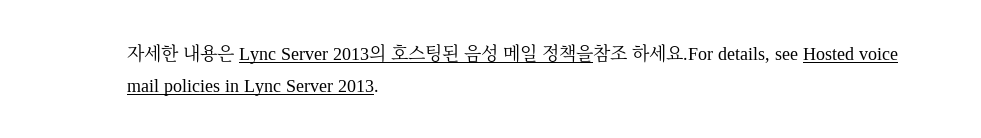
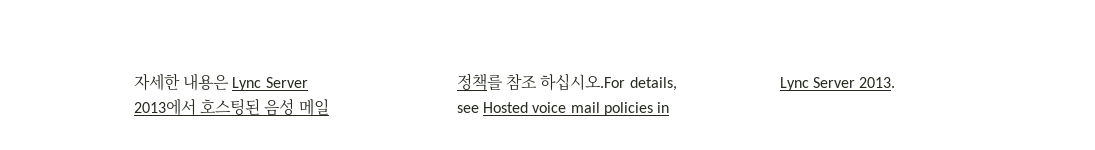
- 자세한 내용은 Lync Server 2013의 호스팅된 음성 메일 정책을참조 하세요.For details, see Hosted voice mail policies in Lync Server 2013.
+ 자세한 내용은 Lync Server 2013에서 호스팅된 음성 메일 정책를 참조 하십시오.For details, see Hosted voice mail policies in Lync Server 2013.

